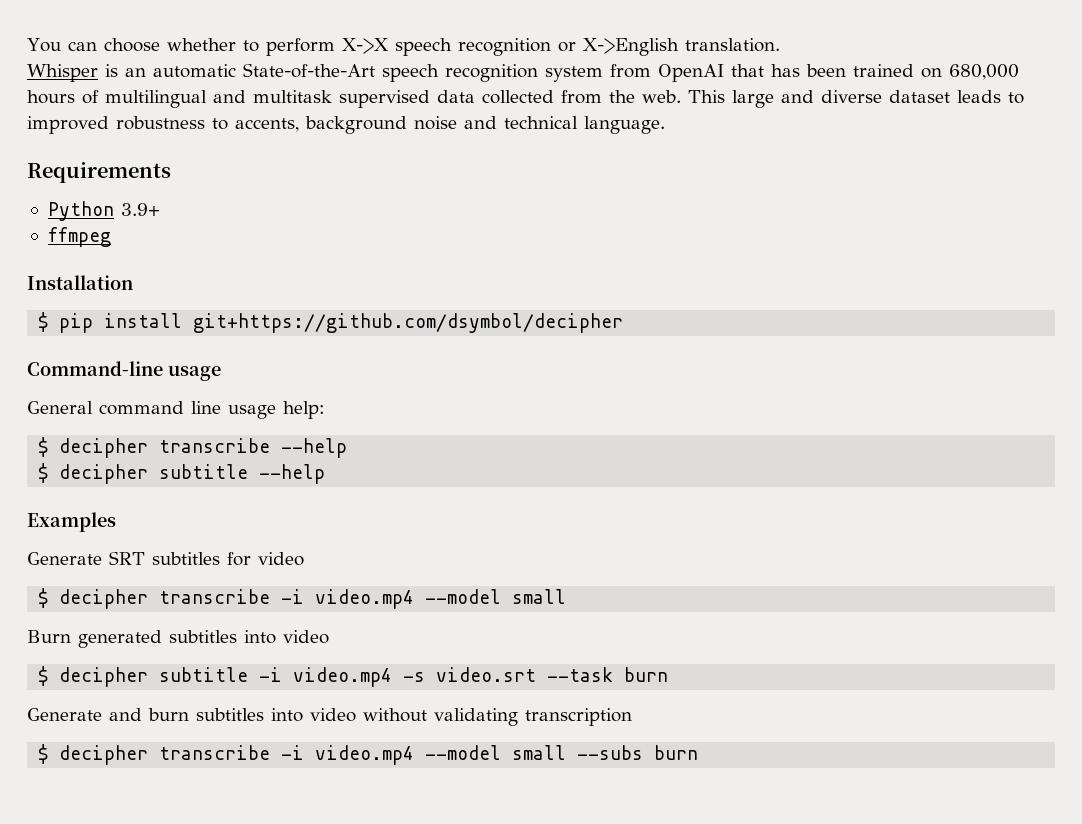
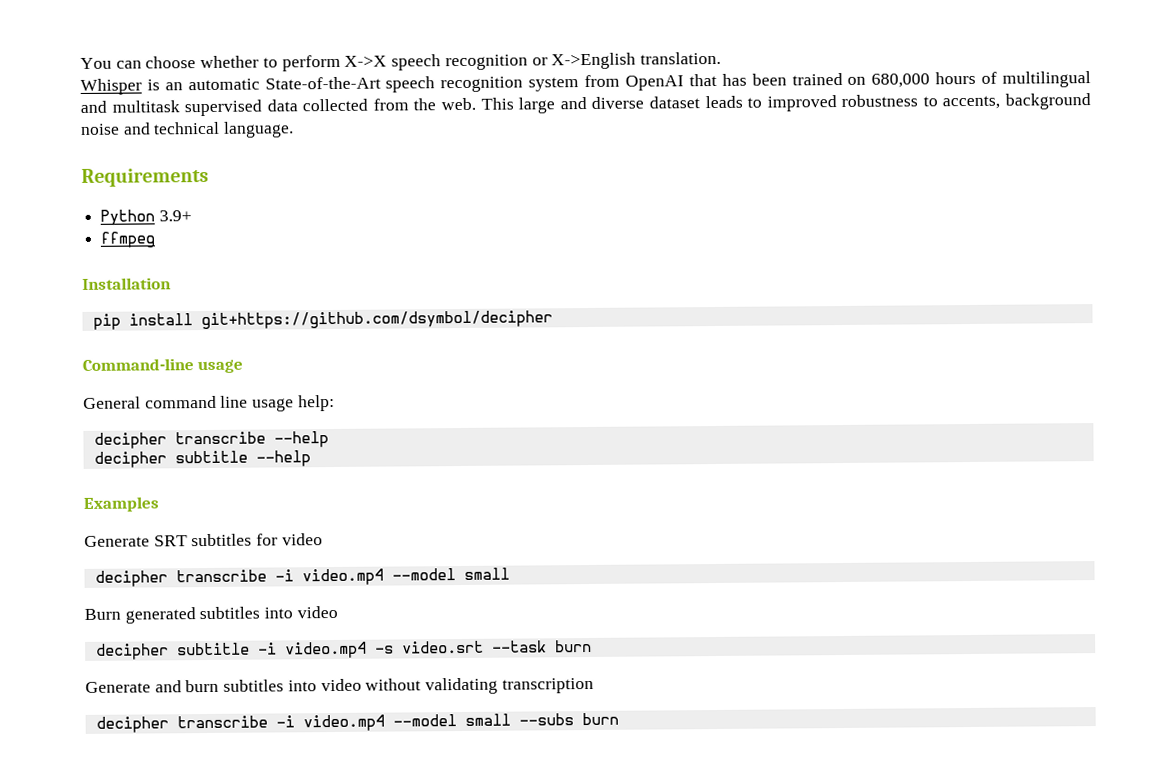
- $ pip install git+https://github.com/dsymbol/decipher
+ pip install git+https://github.com/dsymbol/decipher
- $ decipher transcribe --help
+ decipher transcribe --help
- $ decipher subtitle --help
+ decipher subtitle --help
  Generate SRT subtitles for video
- $ decipher transcribe -i video.mp4 --model small
+ decipher transcribe -i video.mp4 --model small
- $ decipher subtitle -i video.mp4 -s video.srt --task burn
+ decipher subtitle -i video.mp4 -s video.srt --task burn
- $ decipher transcribe -i video.mp4 --model small --subs burn
+ decipher transcribe -i video.mp4 --model small --subs burn

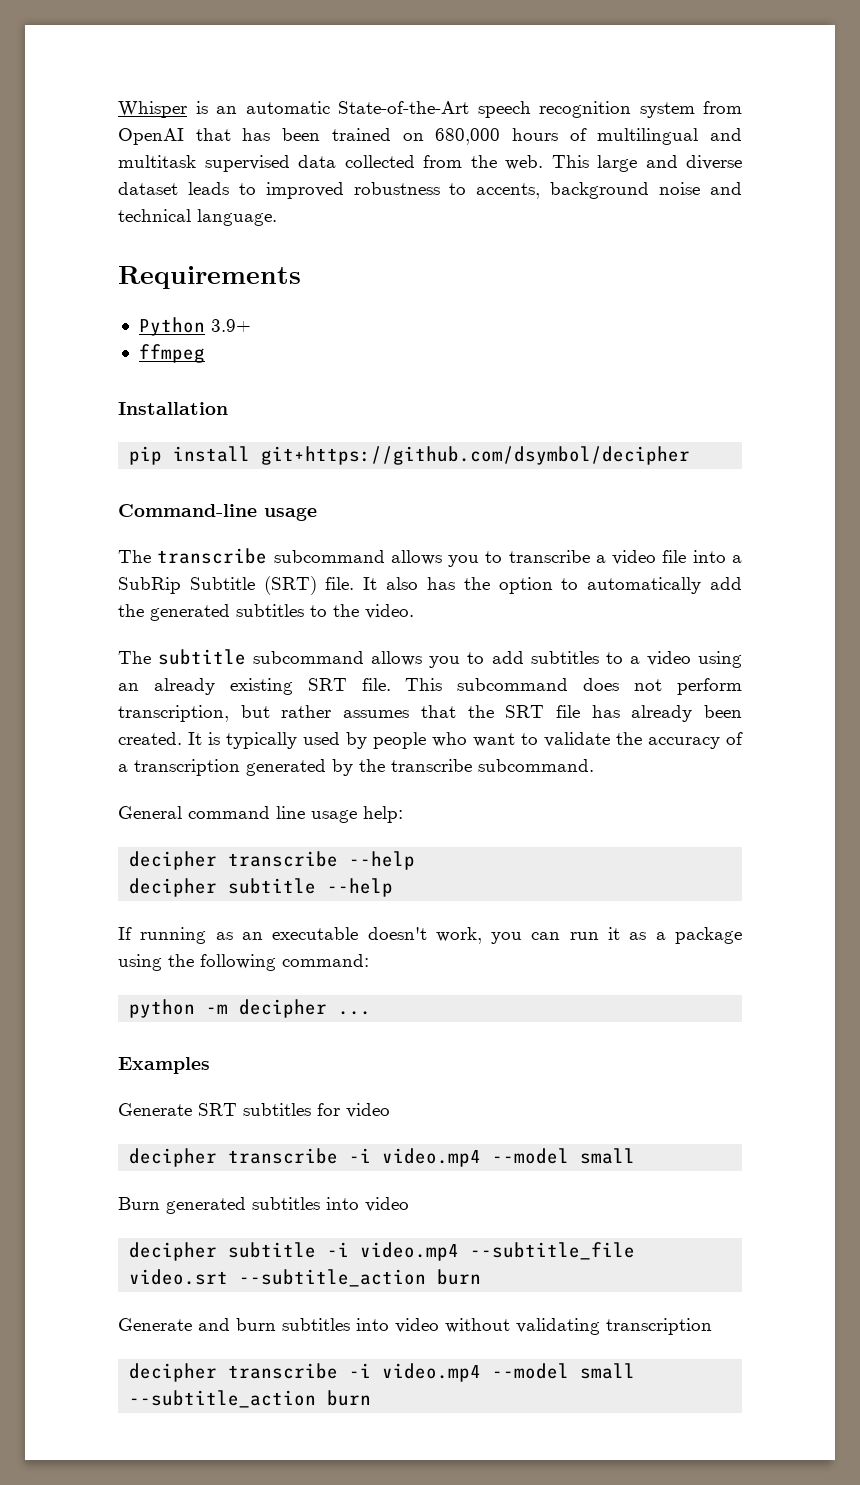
- You can choose whether to perform X->X speech recognition or X->English translation.
+ The transcribe subcommand allows you to transcribe a video file into a SubRip Subtitle (SRT) file. It also has the option to automatically add the generated subtitles to the video.
+ The subtitle subcommand allows you to add subtitles to a video using an already existing SRT file. This subcommand does not perform transcription, but rather assumes that the SRT file has already been created. It is typically used by people who want to validate the accuracy of a transcription generated by the transcribe subcommand.
+ If running as an executable doesn't work, you can run it as a package using the following command:
+ python -m decipher ...
- decipher subtitle -i video.mp4 -s video.srt --task burn
+ decipher subtitle -i video.mp4 --subtitle_file video.srt --subtitle_action burn
- decipher transcribe -i video.mp4 --model small --subs burn
+ decipher transcribe -i video.mp4 --model small --subtitle_action burn

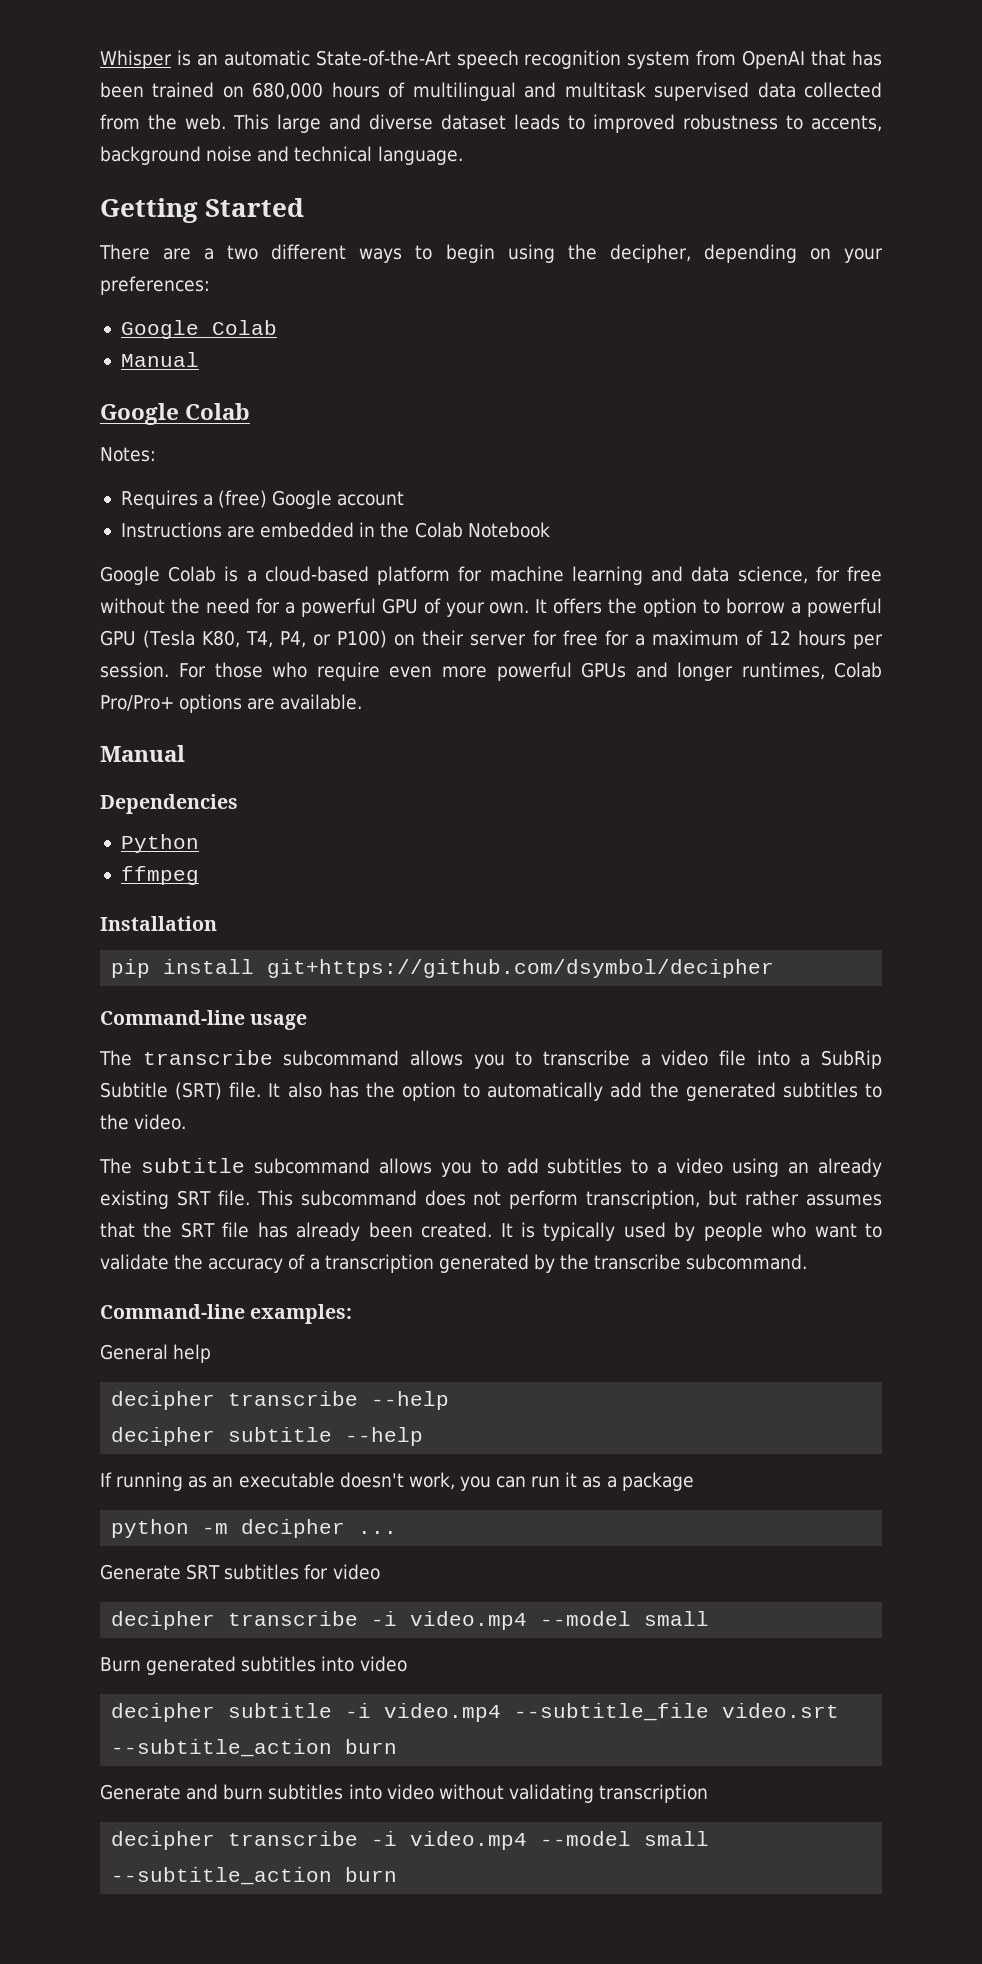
- Requirements
+ Getting Started
+ There are a two different ways to begin using the decipher, depending on your preferences:
+ Google Colab
+ Manual
+ Google Colab
+ Notes:
+ Requires a (free) Google account
+ Instructions are embedded in the Colab Notebook
+ Google Colab is a cloud-based platform for machine learning and data science, for free without the need for a powerful GPU of your own. It offers the option to borrow a powerful GPU (Tesla K80, T4, P4, or P100) on their server for free for a maximum of 12 hours per session. For those who require even more powerful GPUs and longer runtimes, Colab Pro/Pro+ options are available.
+ Manual
+ Dependencies
- Python 3.9+
+ Python
+ Command-line examples:
- General command line usage help:
+ General help
- If running as an executable doesn't work, you can run it as a package using the following command:
+ If running as an executable doesn't work, you can run it as a package
- Examples

